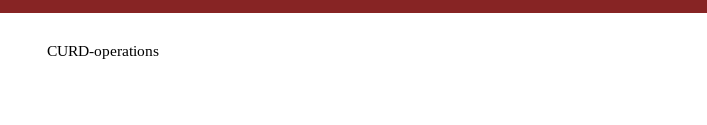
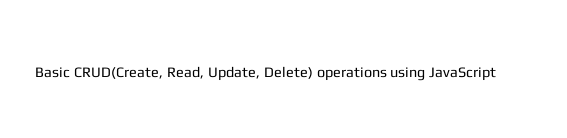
- CURD-operations
+ Basic CRUD(Create, Read, Update, Delete) operations using JavaScript

